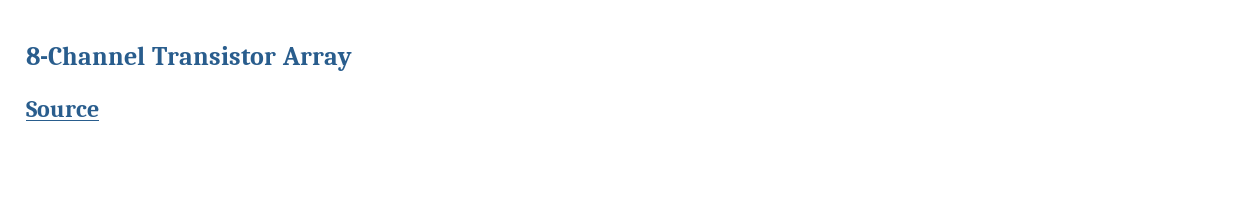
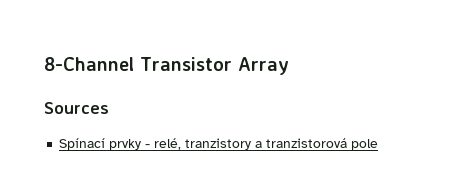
- Source
+ Sources
+ Spínací prvky - relé, tranzistory a tranzistorová pole

